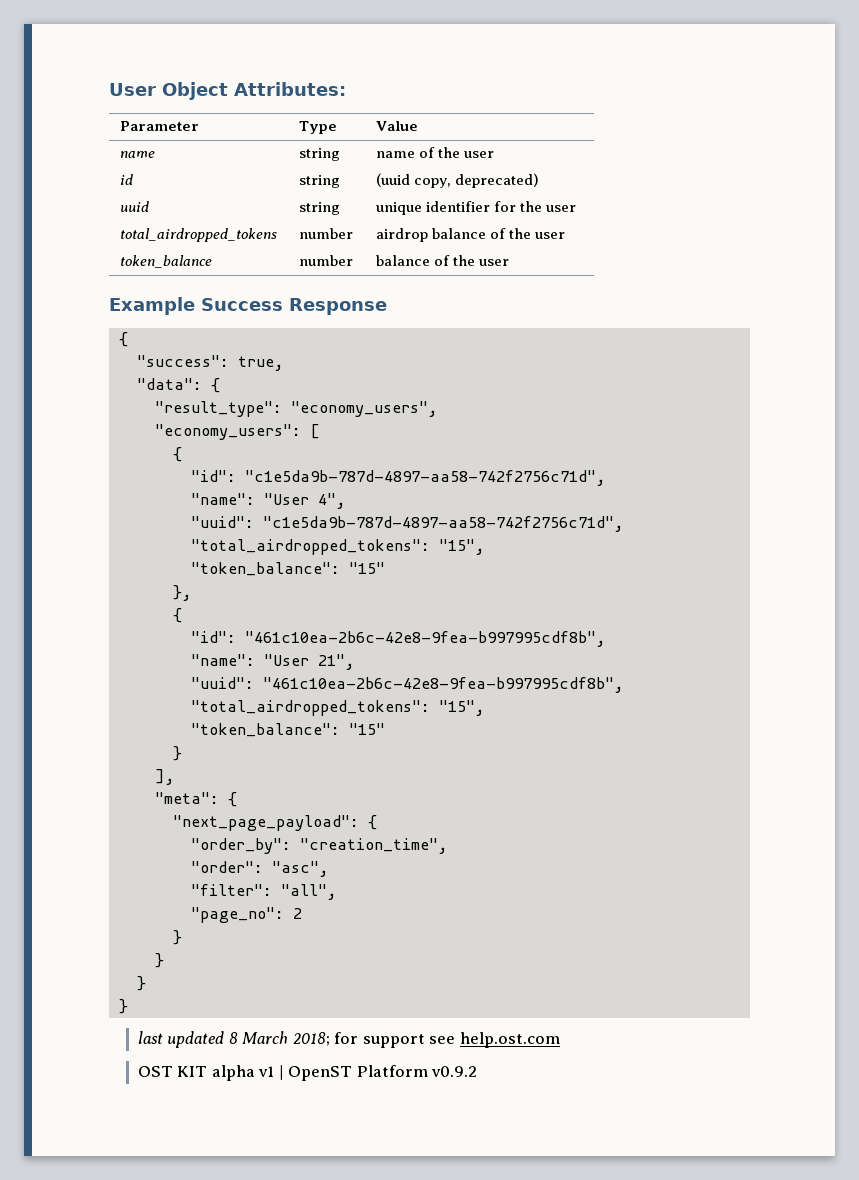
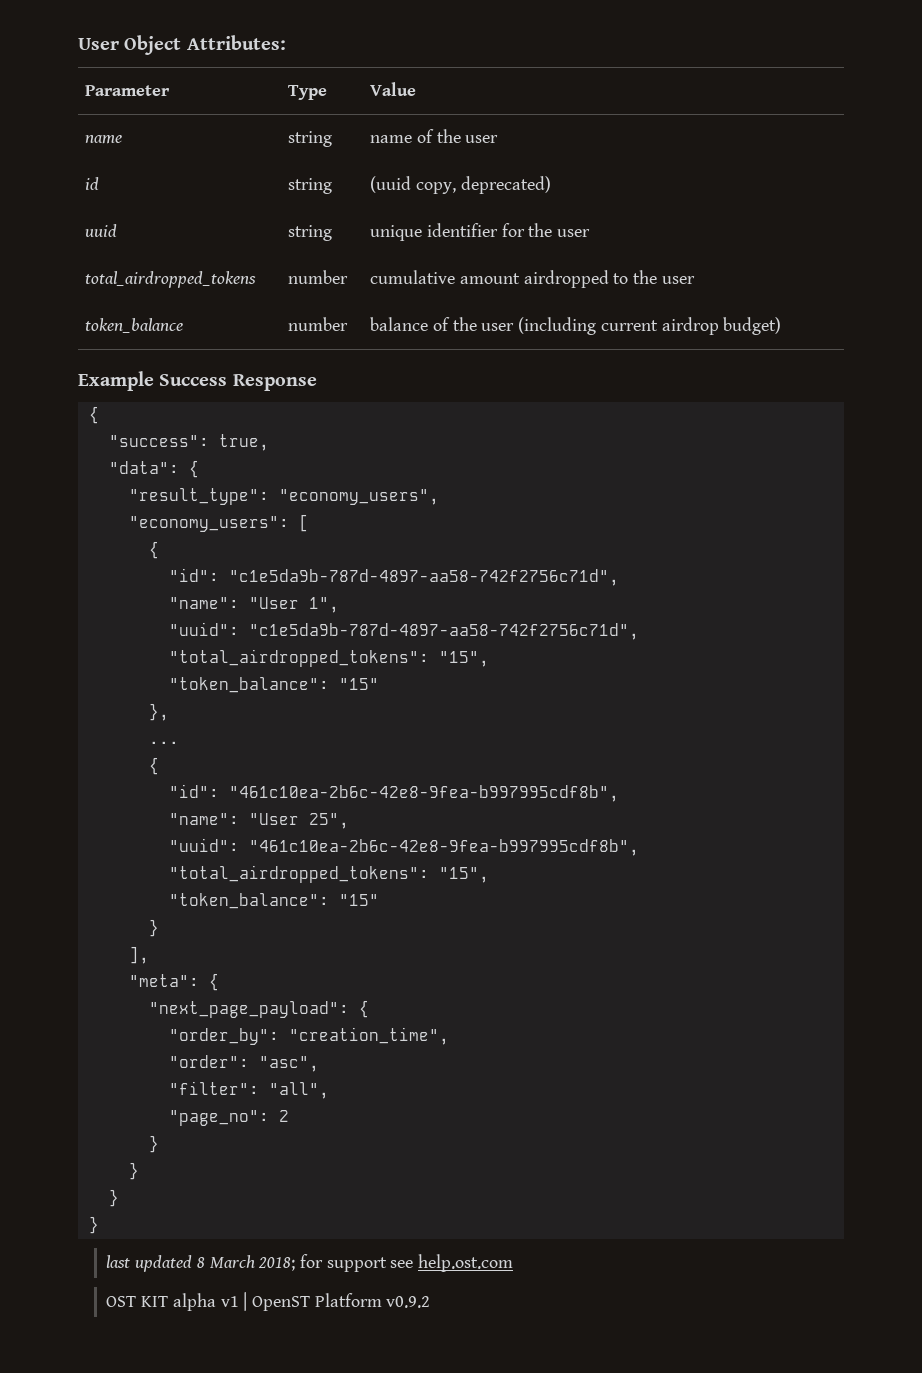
- total_airdropped_tokens | number | airdrop balance of the user
+ total_airdropped_tokens | number | cumulative amount airdropped to the user
- token_balance | number | balance of the user
+ token_balance | number | balance of the user (including current airdrop budget)
- "name": "User 4",
+ "name": "User 1",
+ ...
- "name": "User 21",
+ "name": "User 25",

